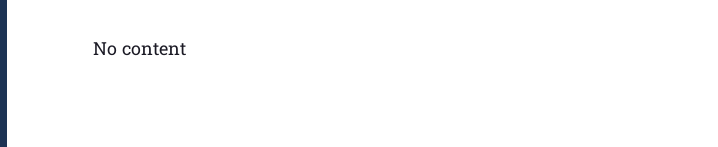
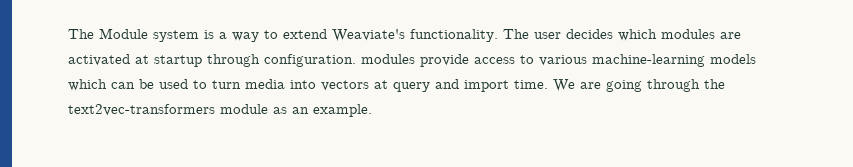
- No content
+ The Module system is a way to extend Weaviate's functionality. The user decides which modules are activated at startup through configuration. modules provide access to various machine-learning models which can be used to turn media into vectors at query and import time. We are going through the text2vec-transformers module as an example.

